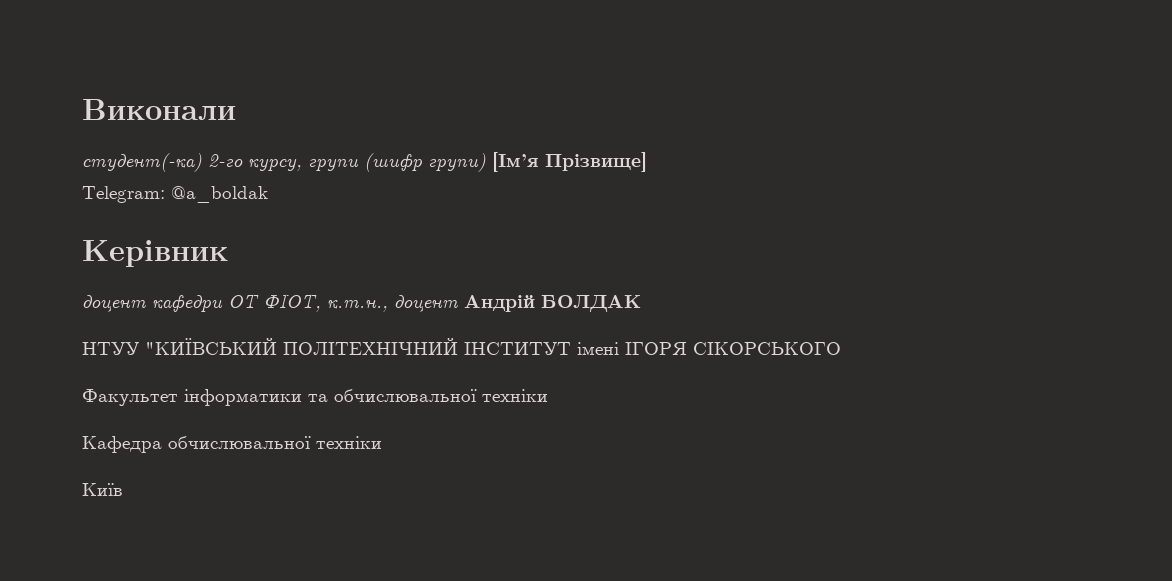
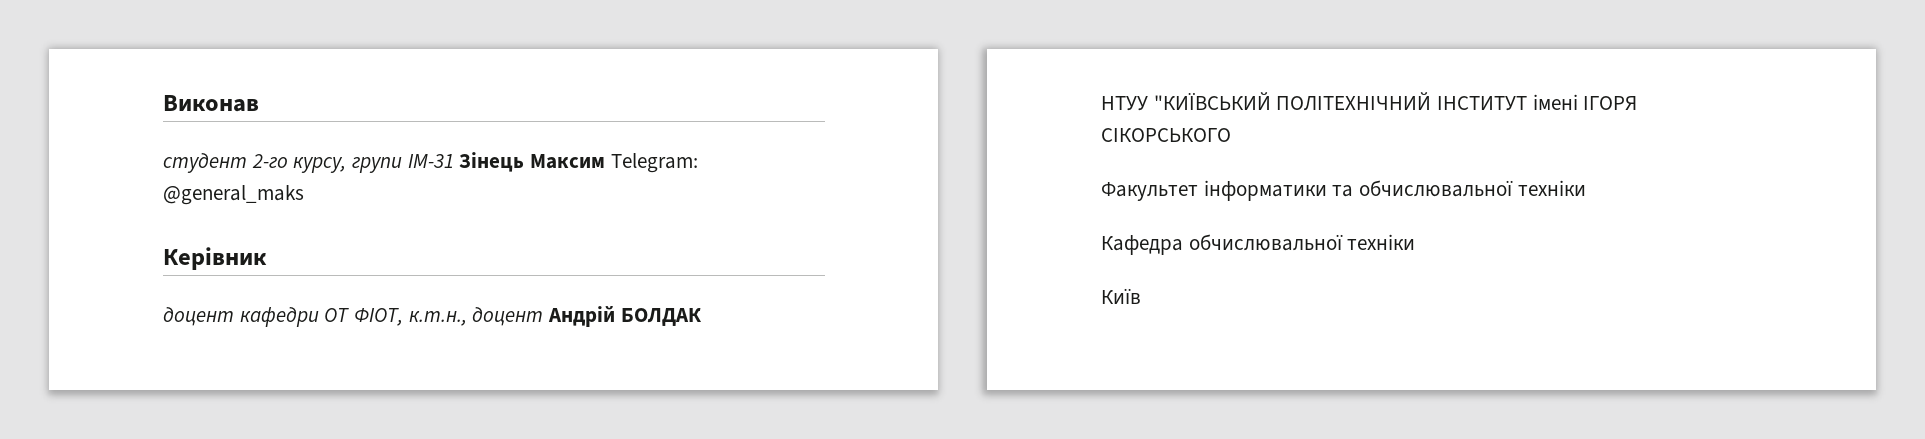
- Виконали
- студент(-ка) 2-го курсу, групи (шифр групи) [Імʼя Прізвище]
- Telegram: @a_boldak
+ Виконав
+ студент 2-го курсу, групи ІМ-31 Зінець Максим Telegram: @general_maks

